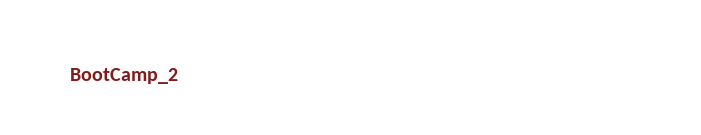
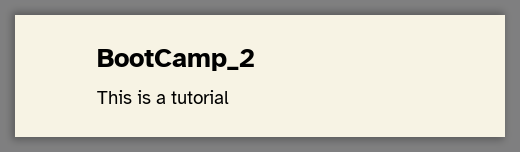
+ This is a tutorial

